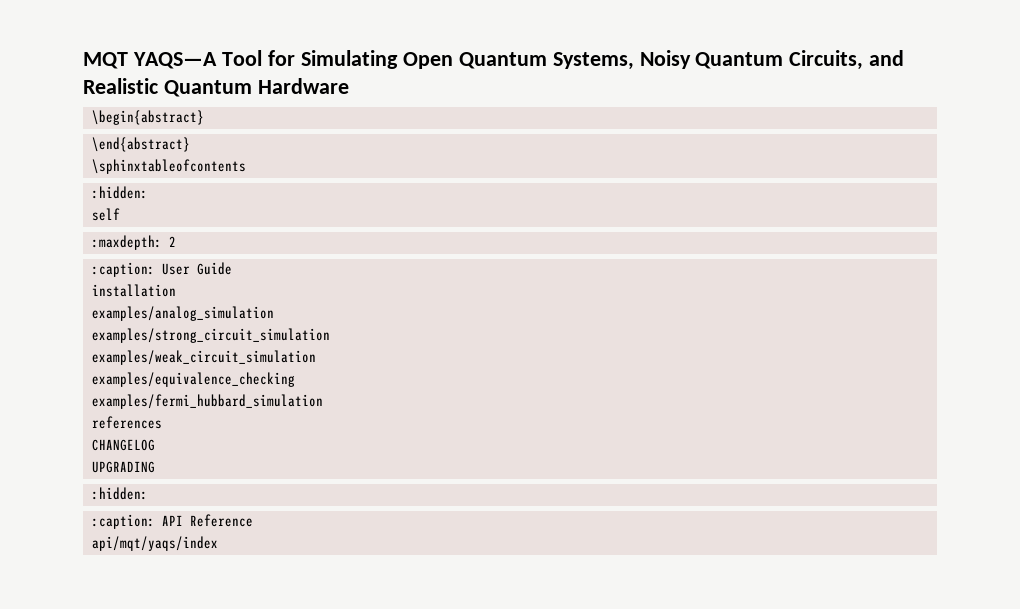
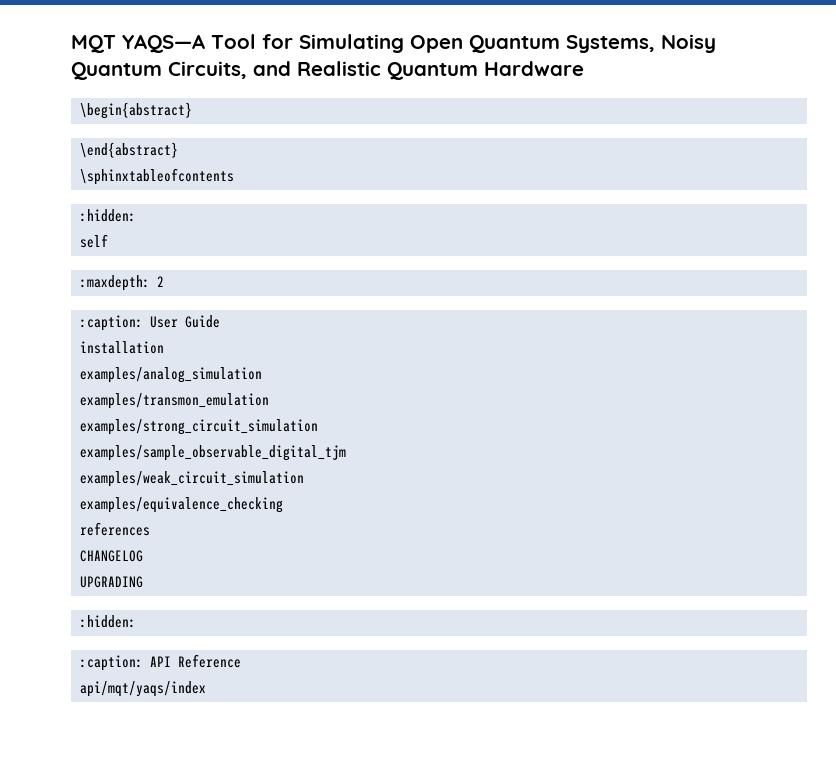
+ examples/transmon_emulation
+ examples/sample_observable_digital_tjm
- examples/fermi_hubbard_simulation

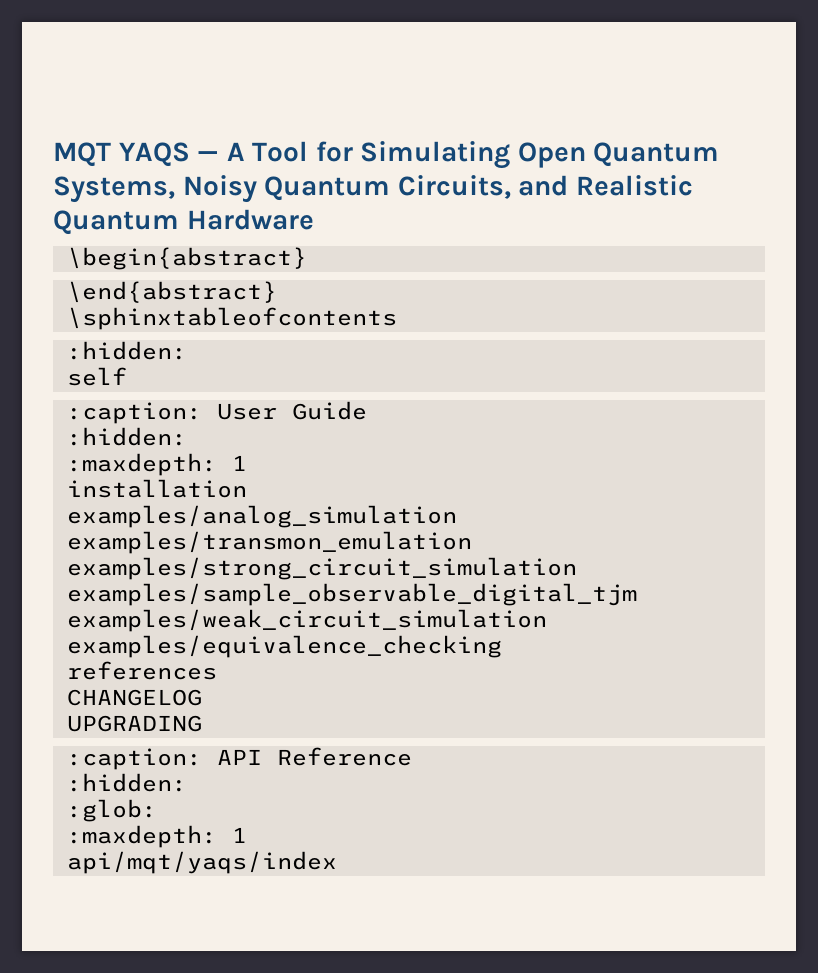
- MQT YAQS—A Tool for Simulating Open Quantum Systems, Noisy Quantum Circuits, and Realistic Quantum Hardware
+ MQT YAQS — A Tool for Simulating Open Quantum Systems, Noisy Quantum Circuits, and Realistic Quantum Hardware
- :maxdepth: 2
  :caption: User Guide
+ :hidden:
+ :maxdepth: 1
  UPGRADING
- :hidden:
  :caption: API Reference
+ :hidden:
+ :glob:
+ :maxdepth: 1

